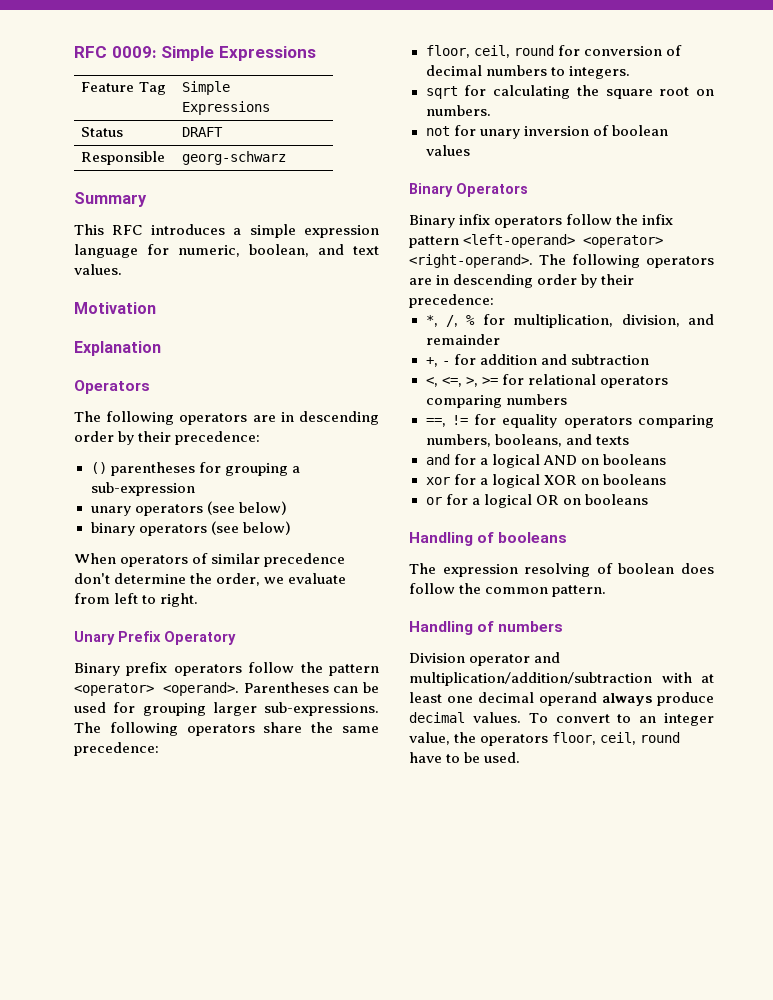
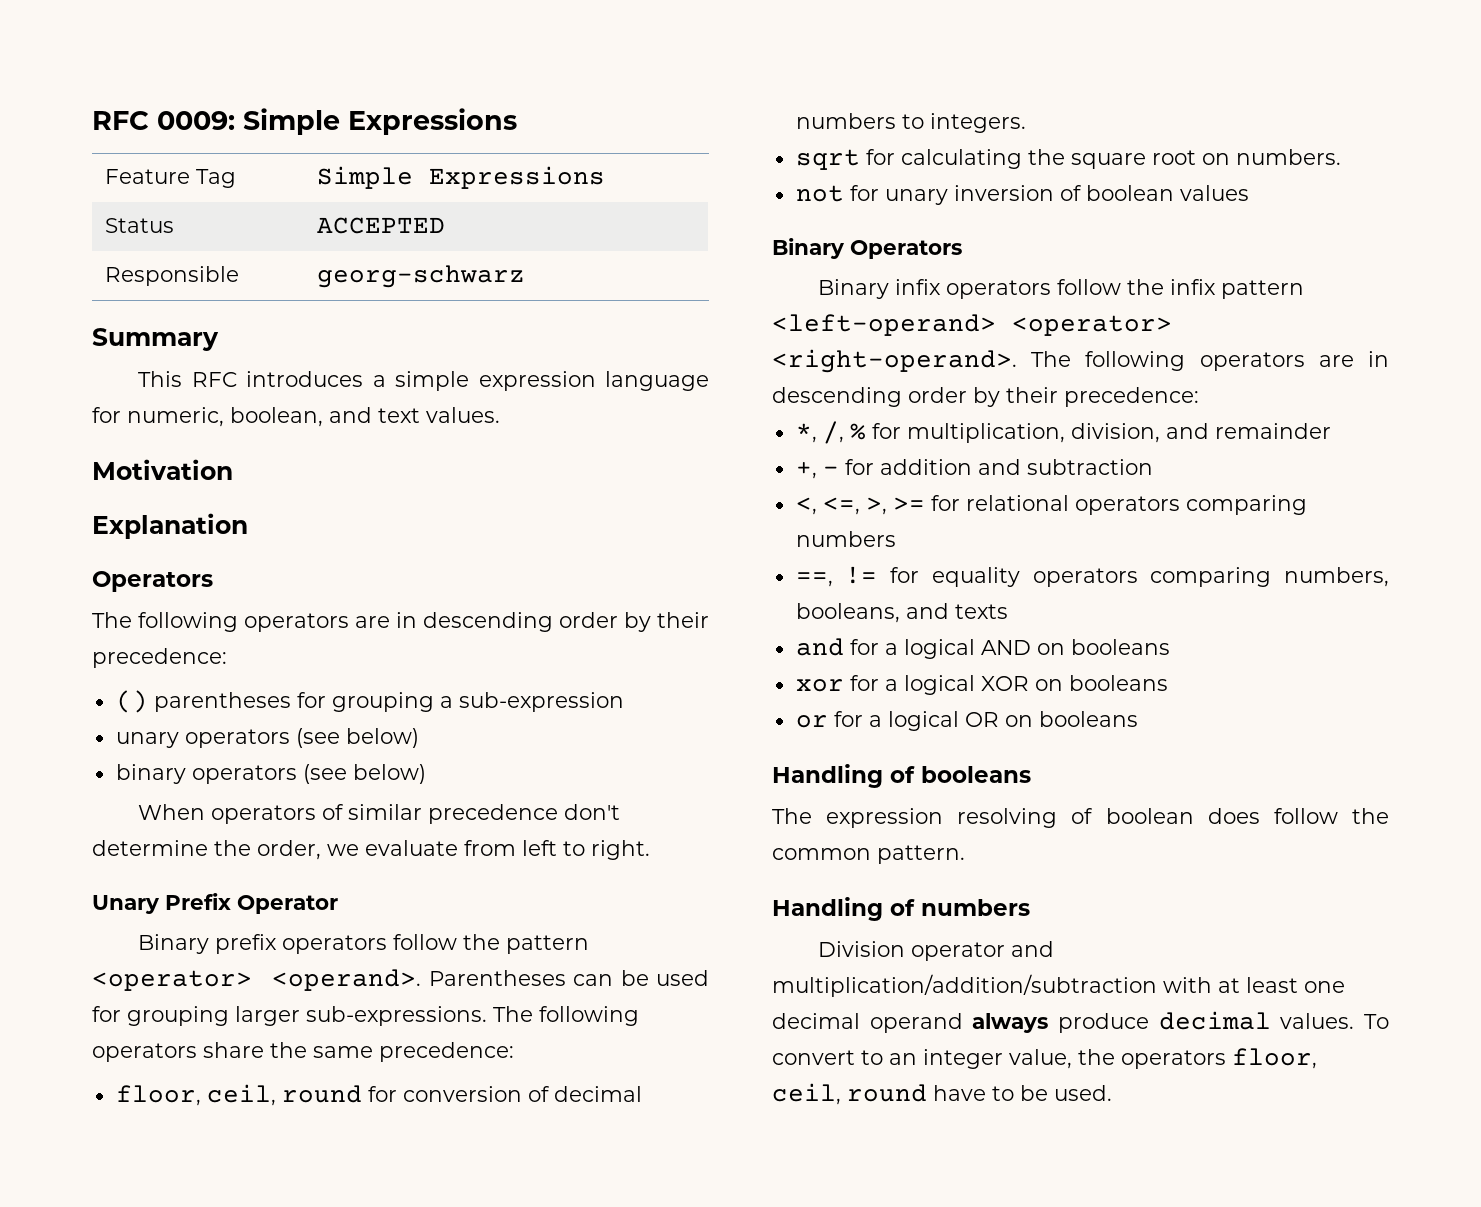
- Status | DRAFT
+ Status | ACCEPTED
- Unary Prefix Operatory
+ Unary Prefix Operator

